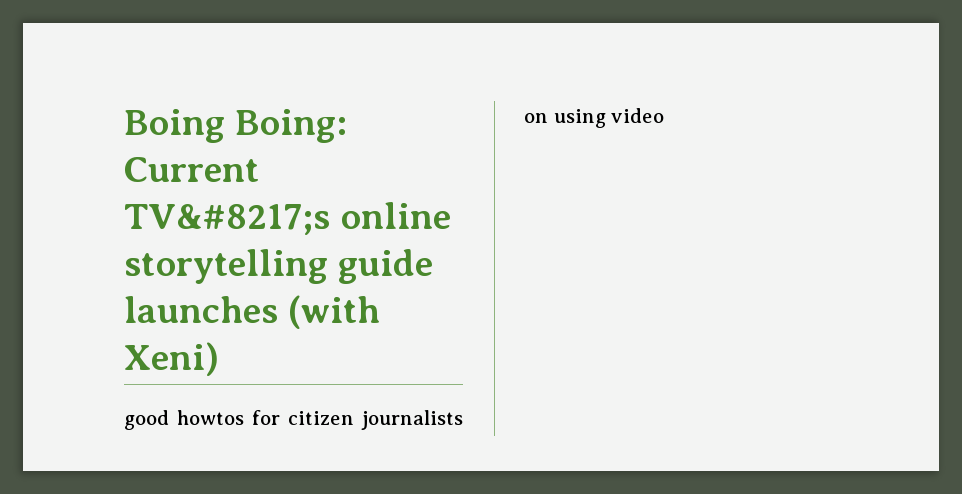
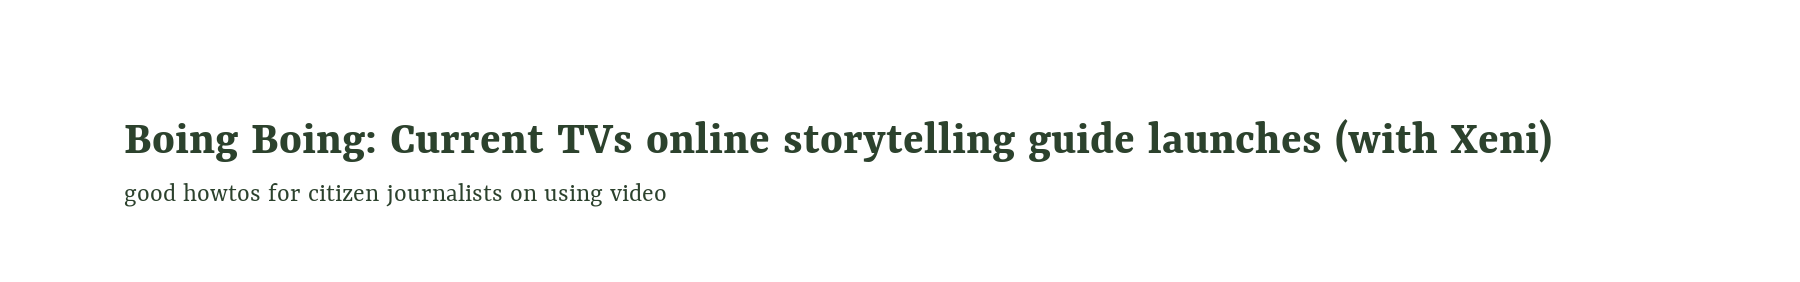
- Boing Boing: Current TV&#8217;s online storytelling guide launches (with Xeni)
+ Boing Boing: Current TVs online storytelling guide launches (with Xeni)

